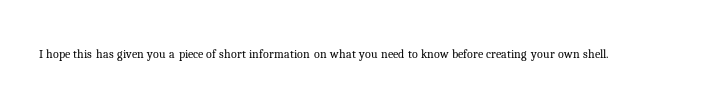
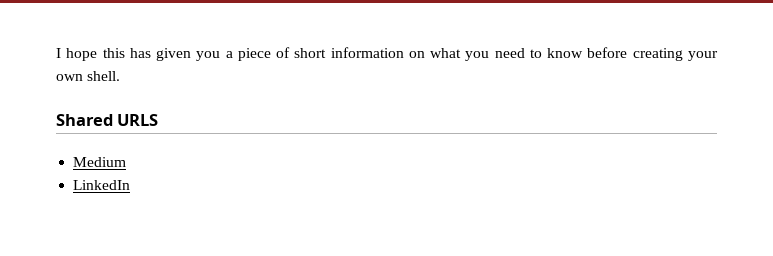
+ Shared URLS
+ Medium
+ LinkedIn

